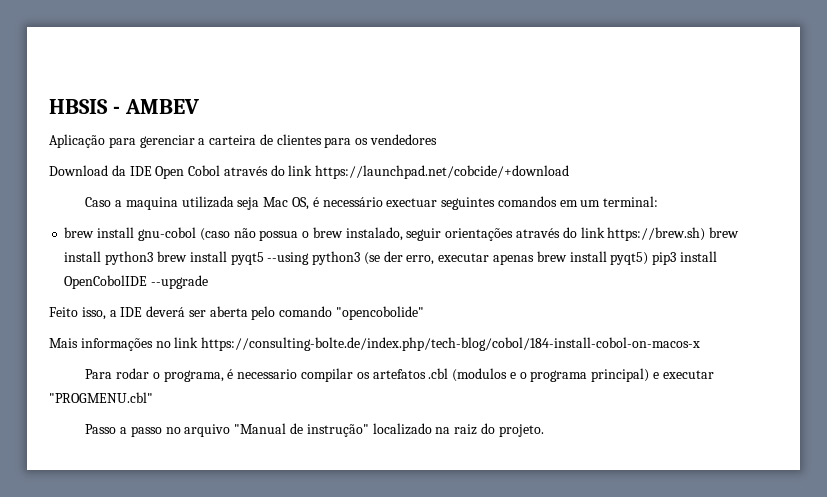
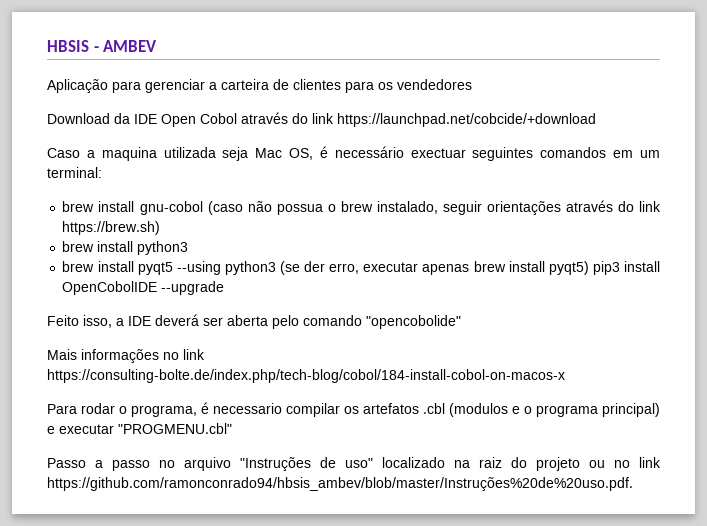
- brew install gnu-cobol (caso não possua o brew instalado, seguir orientações através do link https://brew.sh) brew install python3 brew install pyqt5 --using python3 (se der erro, executar apenas brew install pyqt5) pip3 install OpenCobolIDE --upgrade
+ brew install gnu-cobol (caso não possua o brew instalado, seguir orientações através do link https://brew.sh)
+ brew install python3
+ brew install pyqt5 --using python3 (se der erro, executar apenas brew install pyqt5) pip3 install OpenCobolIDE --upgrade
- Passo a passo no arquivo "Manual de instrução" localizado na raiz do projeto.
+ Passo a passo no arquivo "Instruções de uso" localizado na raiz do projeto ou no link https://github.com/ramonconrado94/hbsis_ambev/blob/master/Instruções%20de%20uso.pdf.

